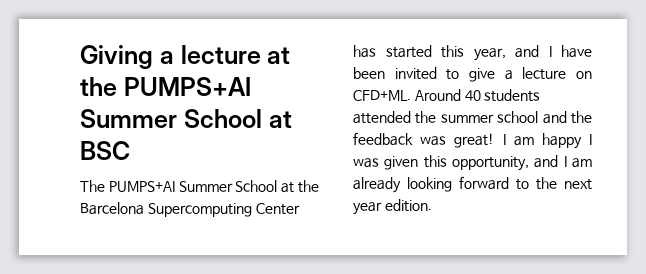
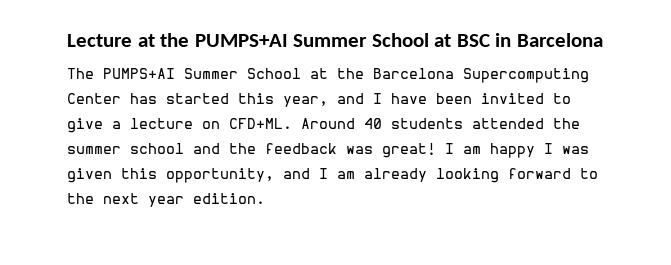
- Giving a lecture at the PUMPS+AI Summer School at BSC
+ Lecture at the PUMPS+AI Summer School at BSC in Barcelona

